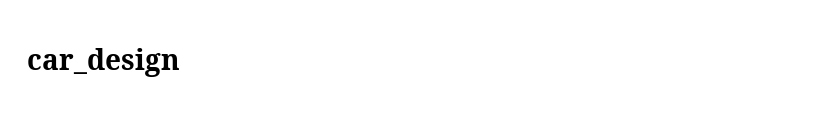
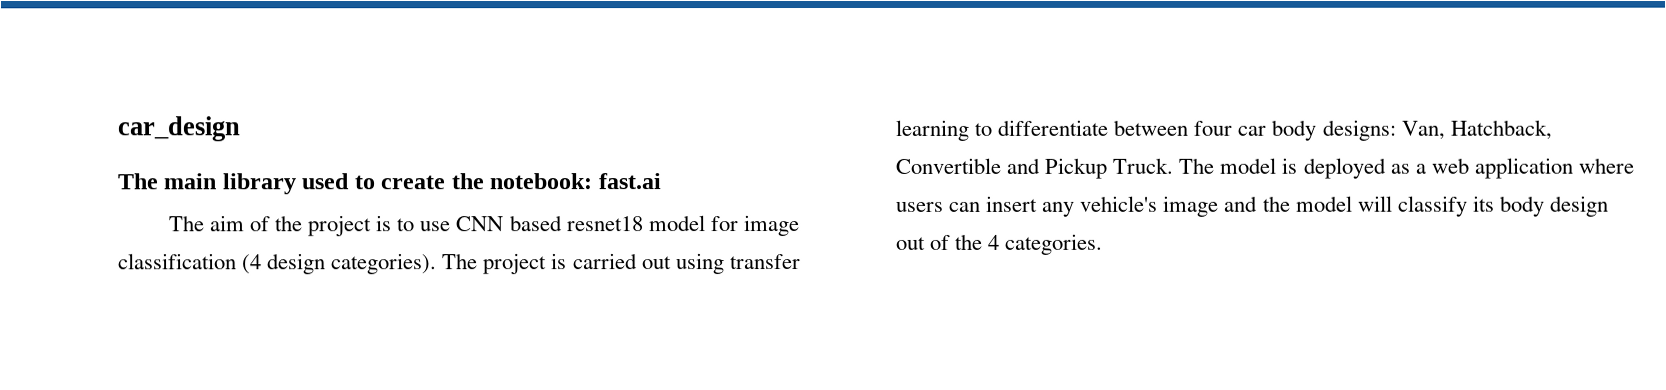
+ The main library used to create the notebook: fast.ai
+ The aim of the project is to use CNN based resnet18 model for image classification (4 design categories). The project is carried out using transfer learning to differentiate between four car body designs: Van, Hatchback, Convertible and Pickup Truck. The model is deployed as a web application where users can insert any vehicle's image and the model will classify its body design out of the 4 categories.

